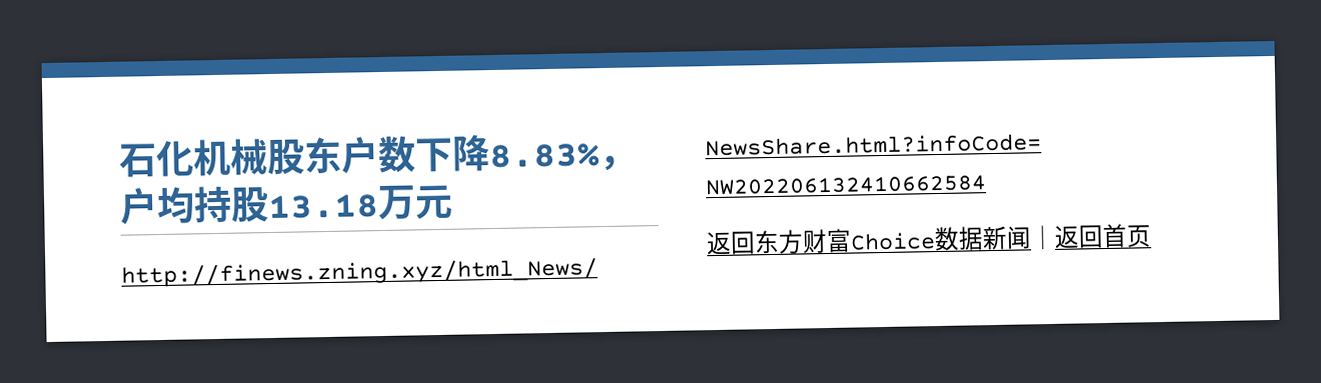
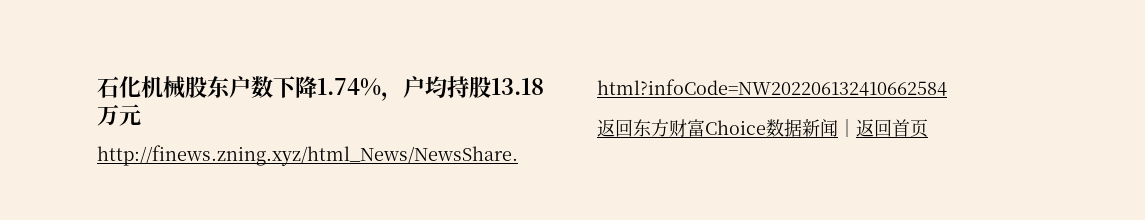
- 石化机械股东户数下降8.83%，户均持股13.18万元
+ 石化机械股东户数下降1.74%，户均持股13.18万元

